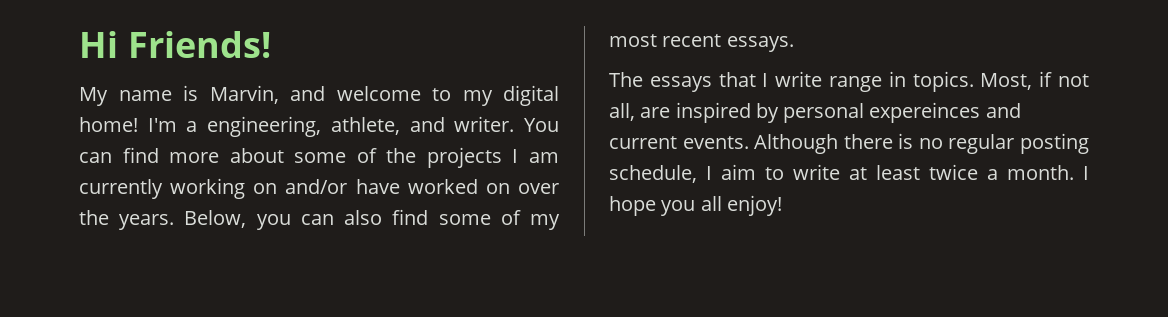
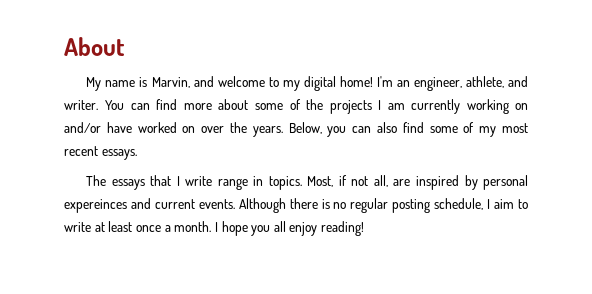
- Hi Friends!
+ About
- I'm a engineering, athlete, and writer.
+ I'm an engineer, athlete, and writer.
- Although there is no regular posting schedule, I aim to write at least twice a month.
+ Although there is no regular posting schedule, I aim to write at least once a month.
- I hope you all enjoy!
+ I hope you all enjoy reading!

